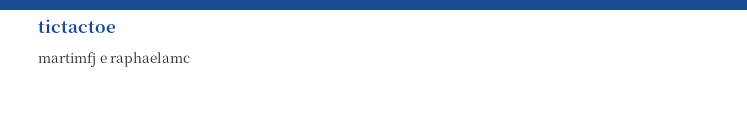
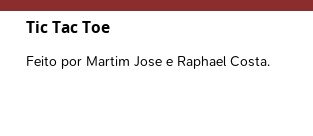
- tictactoe
- martimfj e raphaelamc
+ Tic Tac Toe
+ Feito por Martim Jose e Raphael Costa.

